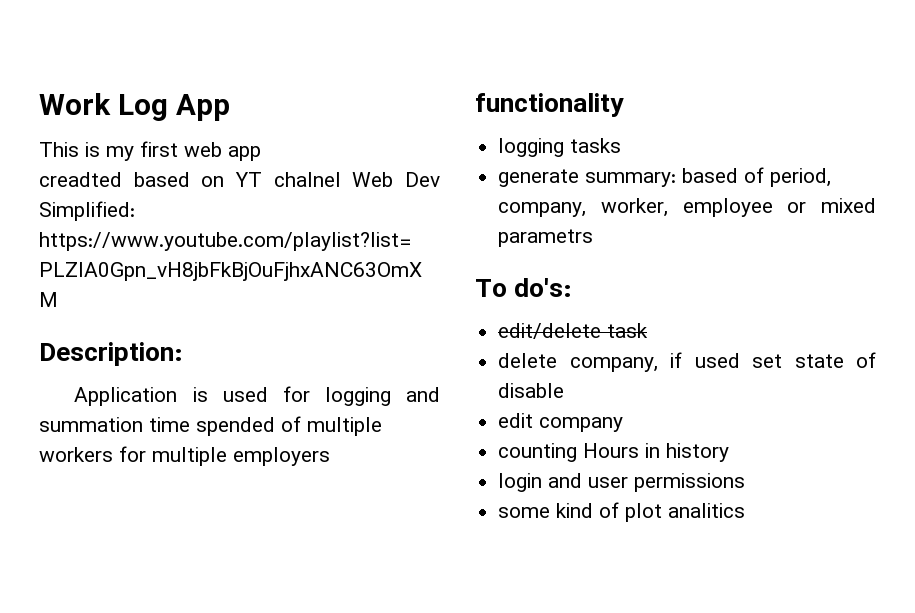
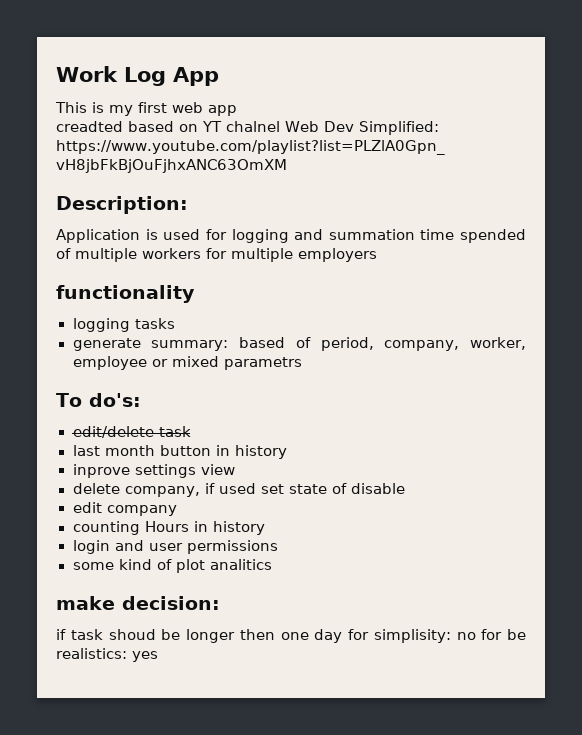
+ last month button in history
+ inprove settings view
+ make decision:
+ if task shoud be longer then one day for simplisity: no for be realistics: yes

